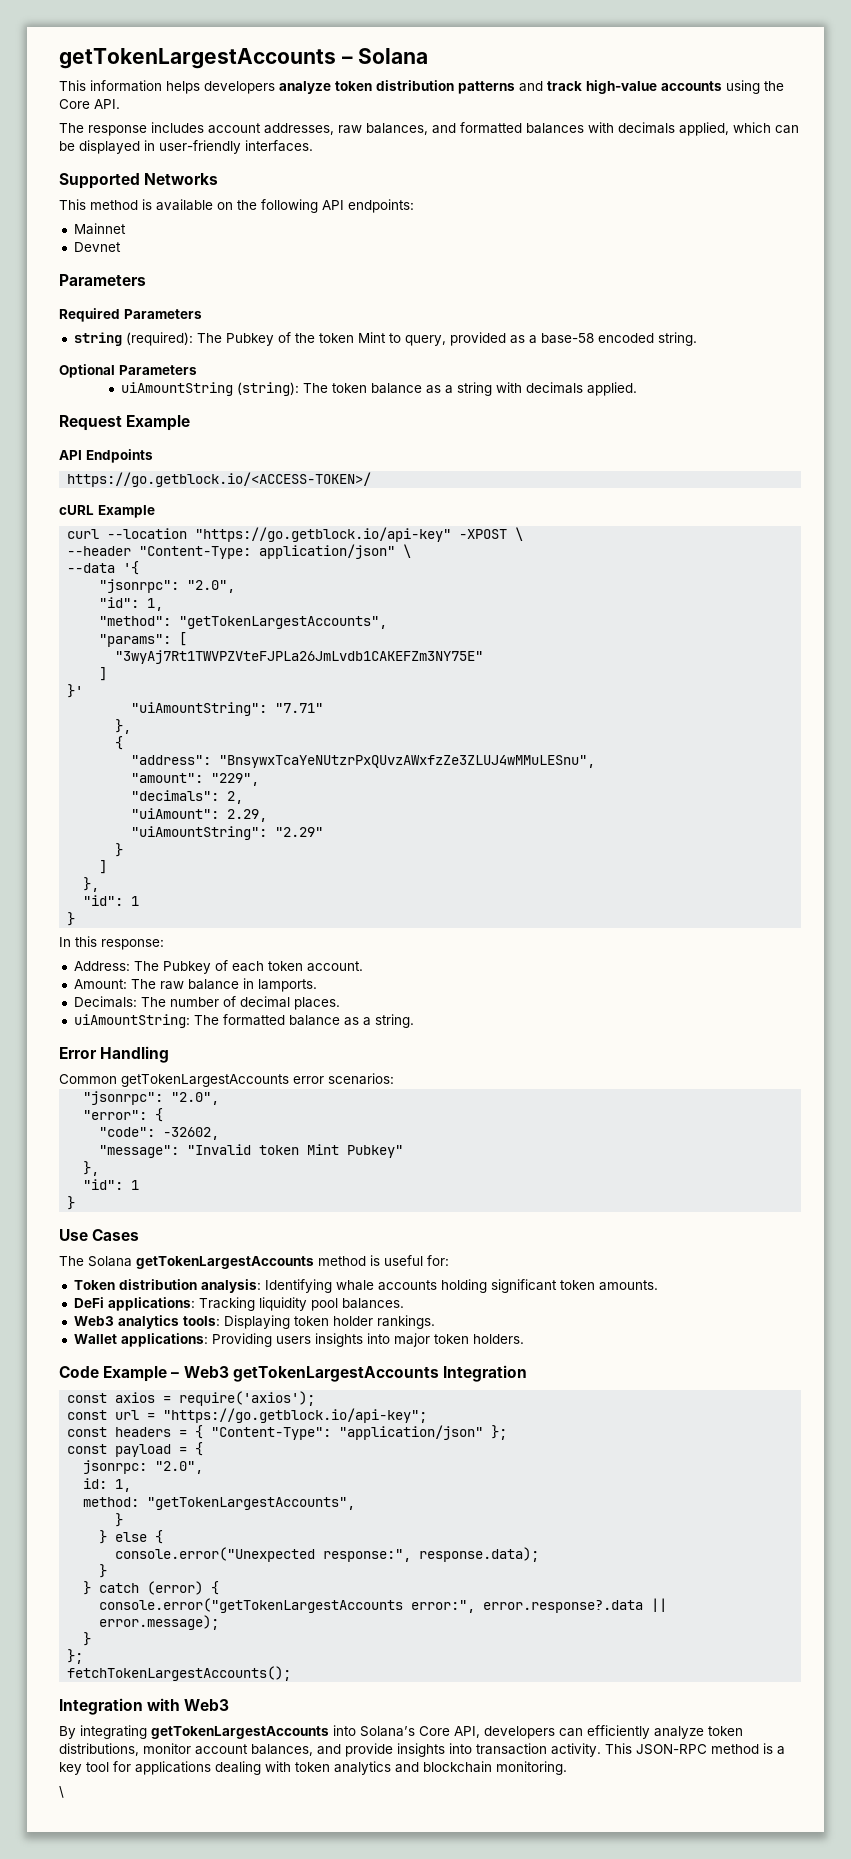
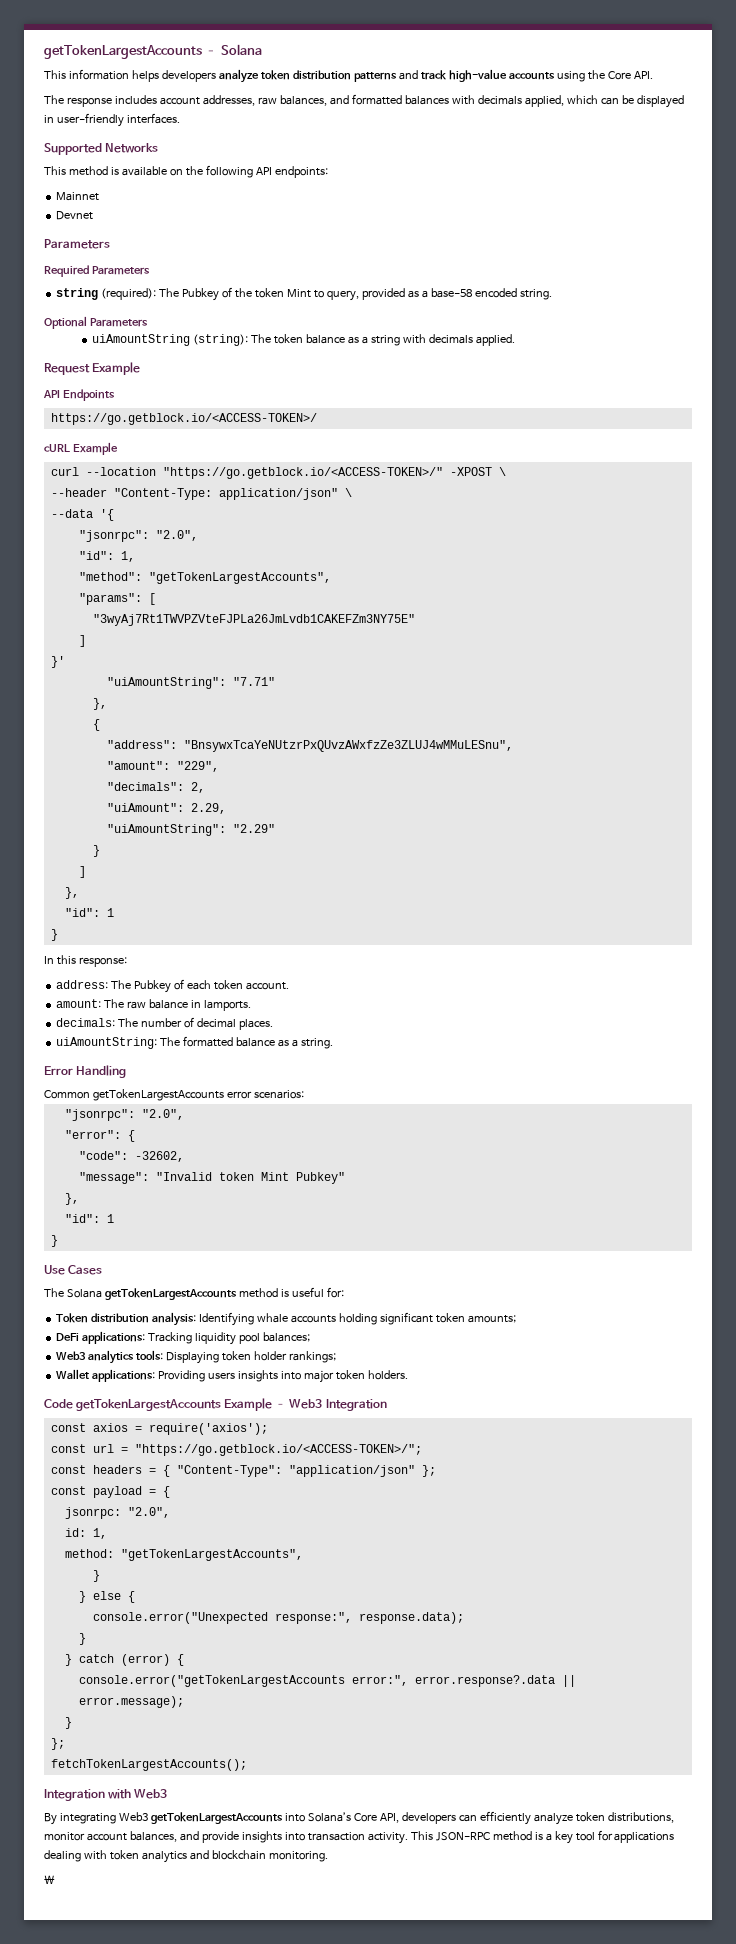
- curl --location "https://go.getblock.io/api-key" -XPOST \
+ curl --location "https://go.getblock.io/<ACCESS-TOKEN>/" -XPOST \
- Address: The Pubkey of each token account.
+ address: The Pubkey of each token account.
- Amount: The raw balance in lamports.
+ amount: The raw balance in lamports.
- Decimals: The number of decimal places.
+ decimals: The number of decimal places.
- Token distribution analysis: Identifying whale accounts holding significant token amounts.
+ Token distribution analysis: Identifying whale accounts holding significant token amounts;
- DeFi applications: Tracking liquidity pool balances.
+ DeFi applications: Tracking liquidity pool balances;
- Web3 analytics tools: Displaying token holder rankings.
+ Web3 analytics tools: Displaying token holder rankings;
- Code Example – Web3 getTokenLargestAccounts Integration
+ Code getTokenLargestAccounts Example – Web3 Integration
- const url = "https://go.getblock.io/api-key";
+ const url = "https://go.getblock.io/<ACCESS-TOKEN>/";
- By integrating getTokenLargestAccounts into Solana’s Core API, developers can efficiently analyze token distributions, monitor account balances, and provide insights into transaction activity.
+ By integrating Web3 getTokenLargestAccounts into Solana’s Core API, developers can efficiently analyze token distributions, monitor account balances, and provide insights into transaction activity.

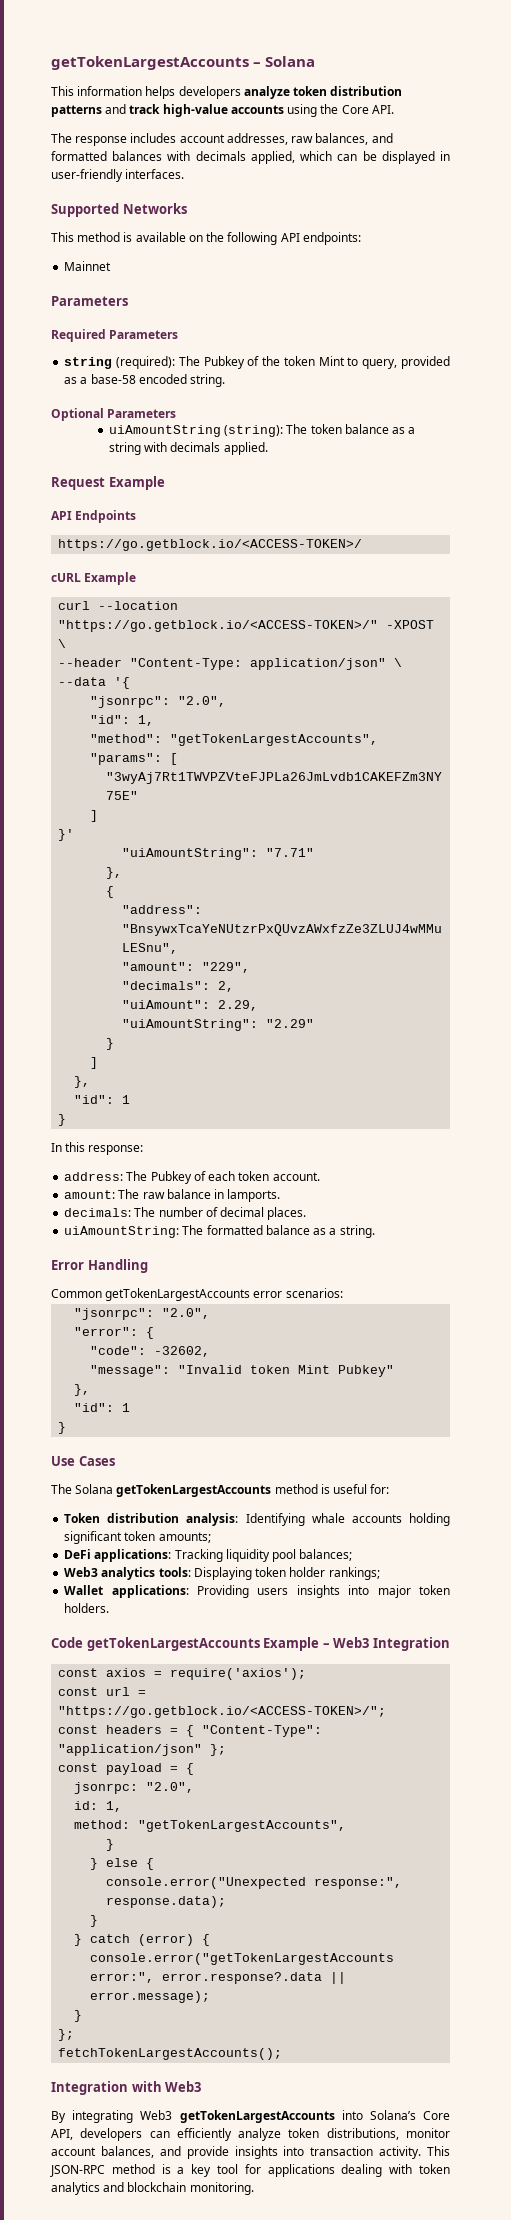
- Devnet
  This JSON-RPC method is a key tool for applications dealing with token analytics and blockchain monitoring.
- \

